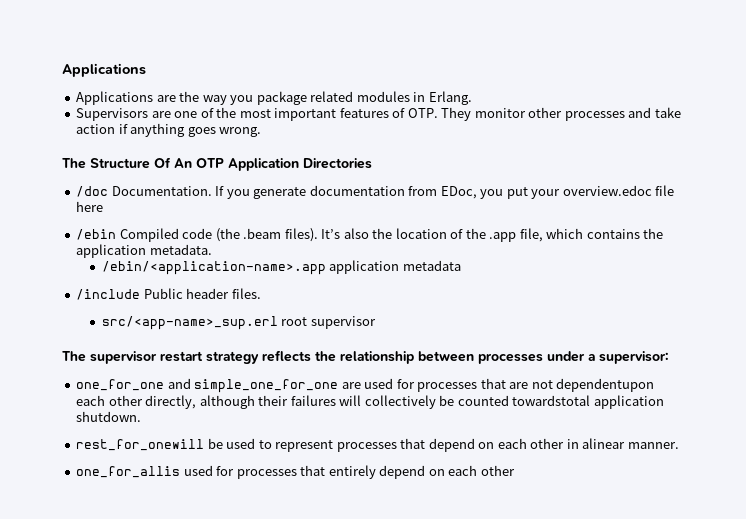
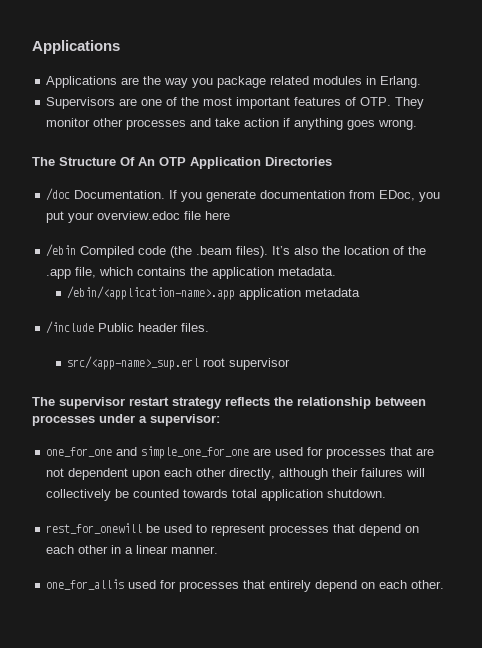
- one_for_one and simple_one_for_one are used for processes that are not dependentupon each other directly, although their failures will collectively be counted towardstotal application shutdown.
+ one_for_one and simple_one_for_one are used for processes that are not dependent upon each other directly, although their failures will collectively be counted towards total application shutdown.
- rest_for_onewill be used to represent processes that depend on each other in alinear manner.
+ rest_for_onewill be used to represent processes that depend on each other in a linear manner.
- one_for_allis used for processes that entirely depend on each other
+ one_for_allis used for processes that entirely depend on each other.

